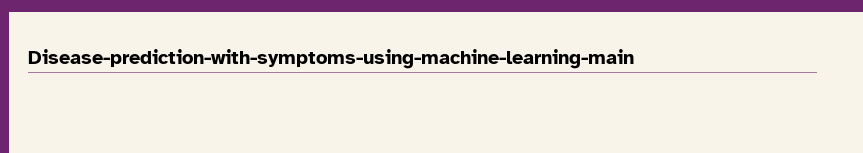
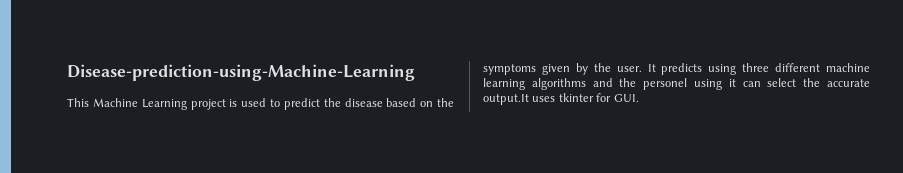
- Disease-prediction-with-symptoms-using-machine-learning-main
+ Disease-prediction-using-Machine-Learning
+ This Machine Learning project is used to predict the disease based on the symptoms given by the user. It predicts using three different machine learning algorithms and the personel using it can select the accurate output.It uses tkinter for GUI.

